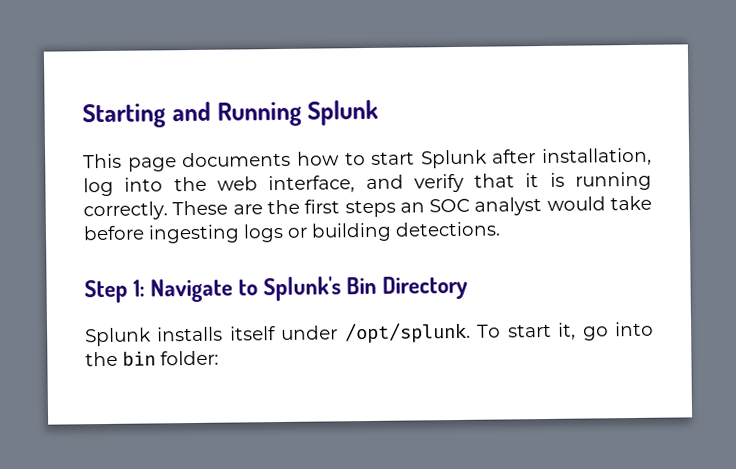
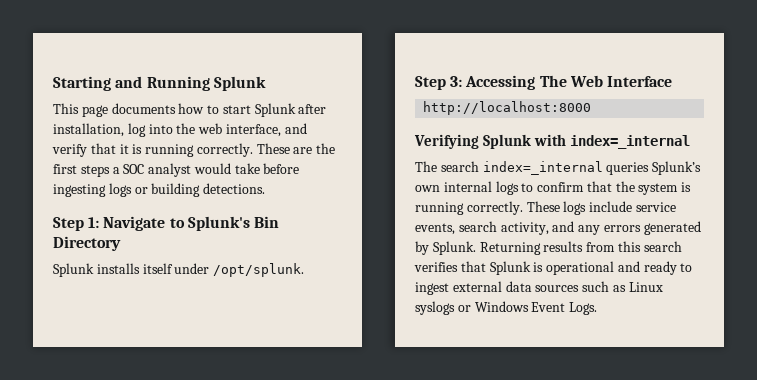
- These are the first steps an SOC analyst would take before ingesting logs or building detections.
+ These are the first steps a SOC analyst would take before ingesting logs or building detections.
- Splunk installs itself under /opt/splunk. To start it, go into the bin folder:
+ Splunk installs itself under /opt/splunk.
+ Step 3: Accessing The Web Interface
+ http://localhost:8000
+ Verifying Splunk with index=_internal
+ The search index=_internal queries Splunk’s own internal logs to confirm that the system is running correctly. These logs include service events, search activity, and any errors generated by Splunk. Returning results from this search verifies that Splunk is operational and ready to ingest external data sources such as Linux syslogs or Windows Event Logs.

